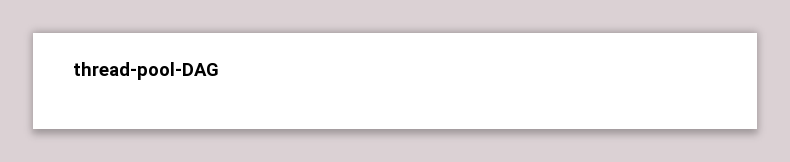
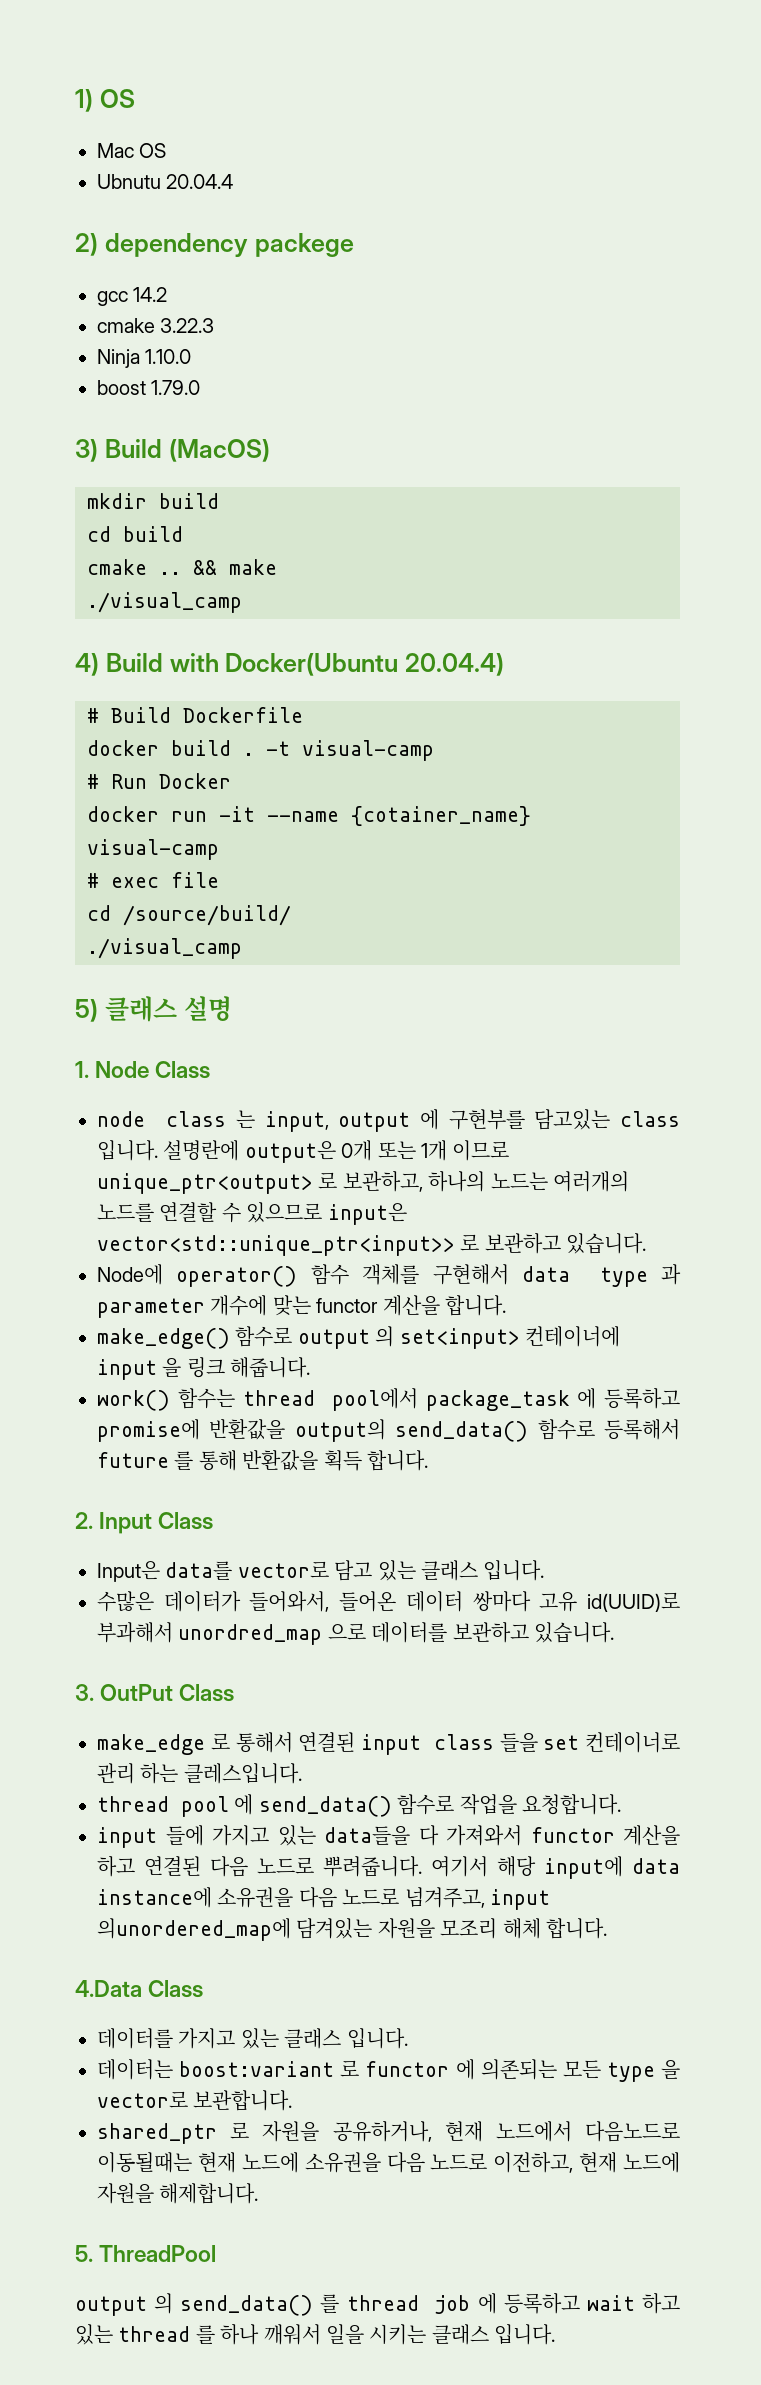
- thread-pool-DAG
+ 1) OS
+ Mac OS
+ Ubnutu 20.04.4
+ 2) dependency packege
+ gcc 14.2
+ cmake 3.22.3
+ Ninja 1.10.0
+ boost 1.79.0
+ 3) Build (MacOS)
+ mkdir build
+ cd build
+ cmake .. && make
+ ./visual_camp
+ 4) Build with Docker(Ubuntu 20.04.4)
+ # Build Dockerfile
+ docker build . -t visual-camp
+ # Run Docker
+ docker run -it --name {cotainer_name} visual-camp
+ # exec file
+ cd /source/build/
+ ./visual_camp
+ 5) 클래스 설명
+ 1. Node Class
+ node class 는 input, output 에 구현부를 담고있는 class 입니다. 설명란에 output은 0개 또는 1개 이므로 unique_ptr<output> 로 보관하고, 하나의 노드는 여러개의 노드를 연결할 수 있으므로 input은 vector<std::unique_ptr<input>> 로 보관하고 있습니다.
+ Node에 operator() 함수 객체를 구현해서 data type 과 parameter 개수에 맞는 functor 계산을 합니다.
+ make_edge() 함수로 output 의 set<input> 컨테이너에 input 을 링크 해줍니다.
+ work() 함수는 thread pool에서 package_task 에 등록하고 promise에 반환값을 output의 send_data() 함수로 등록해서 future 를 통해 반환값을 획득 합니다.
+ 2. Input Class
+ Input은 data를 vector로 담고 있는 클래스 입니다.
+ 수많은 데이터가 들어와서, 들어온 데이터 쌍마다 고유 id(UUID)로 부과해서 unordred_map 으로 데이터를 보관하고 있습니다.
+ 3. OutPut Class
+ make_edge 로 통해서 연결된 input class 들을 set 컨테이너로 관리 하는 클레스입니다.
+ thread pool 에 send_data() 함수로 작업을 요청합니다.
+ input 들에 가지고 있는 data들을 다 가져와서 functor 계산을 하고 연결된 다음 노드로 뿌려줍니다. 여기서 해당 input에 data instance에 소유권을 다음 노드로 넘겨주고, input 의unordered_map에 담겨있는 자원을 모조리 해체 합니다.
+ 4.Data Class
+ 데이터를 가지고 있는 클래스 입니다.
+ 데이터는 boost:variant 로 functor 에 의존되는 모든 type 을 vector로 보관합니다.
+ shared_ptr 로 자원을 공유하거나, 현재 노드에서 다음노드로 이동될때는 현재 노드에 소유권을 다음 노드로 이전하고, 현재 노드에 자원을 해제합니다.
+ 5. ThreadPool
+ output 의 send_data() 를 thread job 에 등록하고 wait 하고 있는 thread 를 하나 깨워서 일을 시키는 클래스 입니다.

